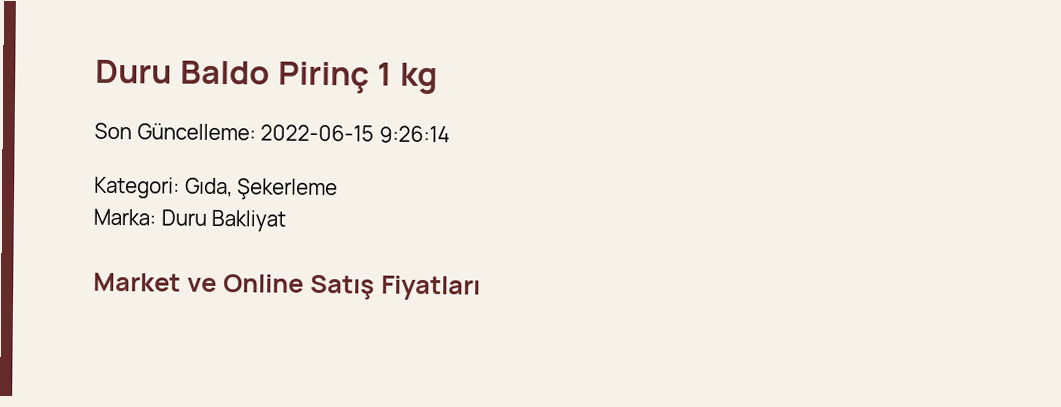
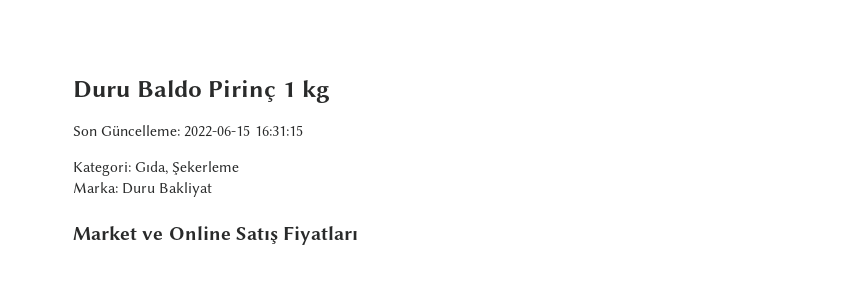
- Son Güncelleme: 2022-06-15 9:26:14
+ Son Güncelleme: 2022-06-15 16:31:15

